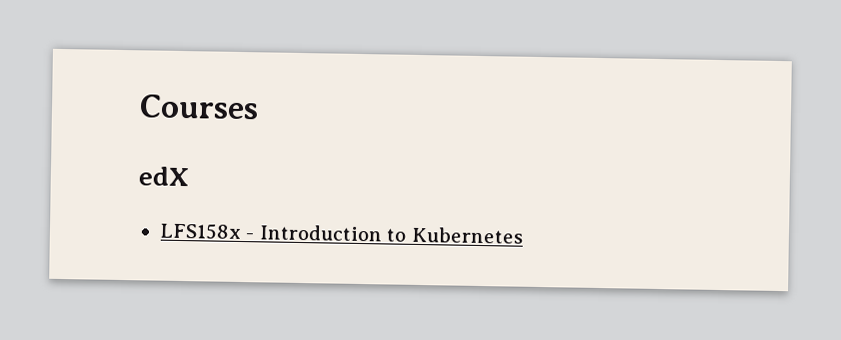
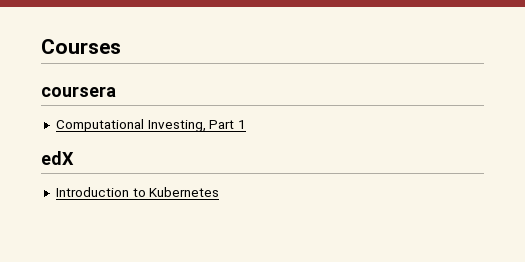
+ coursera
+ Computational Investing, Part 1
- LFS158x - Introduction to Kubernetes
+ Introduction to Kubernetes

